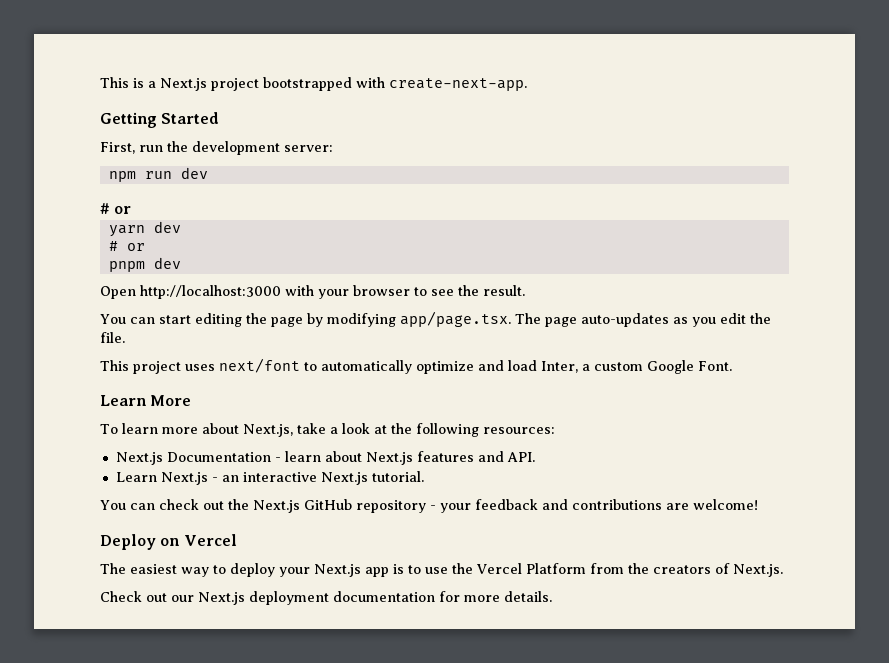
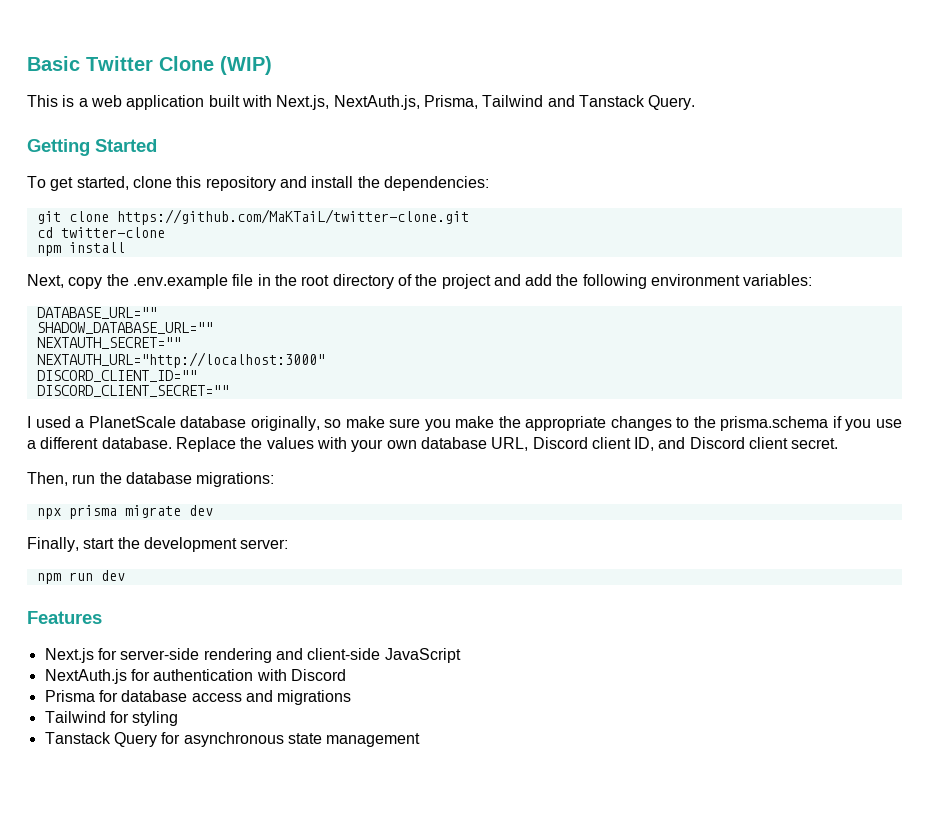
- This is a Next.js project bootstrapped with create-next-app.
+ Basic Twitter Clone (WIP)
+ This is a web application built with Next.js, NextAuth.js, Prisma, Tailwind and Tanstack Query.
  Getting Started
- First, run the development server:
+ To get started, clone this repository and install the dependencies:
+ git clone https://github.com/MaKTaiL/twitter-clone.git
+ cd twitter-clone
+ npm install
+ Next, copy the .env.example file in the root directory of the project and add the following environment variables:
+ DATABASE_URL=""
+ SHADOW_DATABASE_URL=""
+ NEXTAUTH_SECRET=""
+ NEXTAUTH_URL="http://localhost:3000"
+ DISCORD_CLIENT_ID=""
+ DISCORD_CLIENT_SECRET=""
+ I used a PlanetScale database originally, so make sure you make the appropriate changes to the prisma.schema if you use a different database. Replace the values with your own database URL, Discord client ID, and Discord client secret.
+ Then, run the database migrations:
+ npx prisma migrate dev
+ Finally, start the development server:
  npm run dev
- # or
- yarn dev
- # or
- pnpm dev
- Open http://localhost:3000 with your browser to see the result.
- You can start editing the page by modifying app/page.tsx. The page auto-updates as you edit the file.
- This project uses next/font to automatically optimize and load Inter, a custom Google Font.
- Learn More
- To learn more about Next.js, take a look at the following resources:
- Next.js Documentation - learn about Next.js features and API.
- Learn Next.js - an interactive Next.js tutorial.
- You can check out the Next.js GitHub repository - your feedback and contributions are welcome!
- Deploy on Vercel
- The easiest way to deploy your Next.js app is to use the Vercel Platform from the creators of Next.js.
- Check out our Next.js deployment documentation for more details.
+ Features
+ Next.js for server-side rendering and client-side JavaScript
+ NextAuth.js for authentication with Discord
+ Prisma for database access and migrations
+ Tailwind for styling
+ Tanstack Query for asynchronous state management

